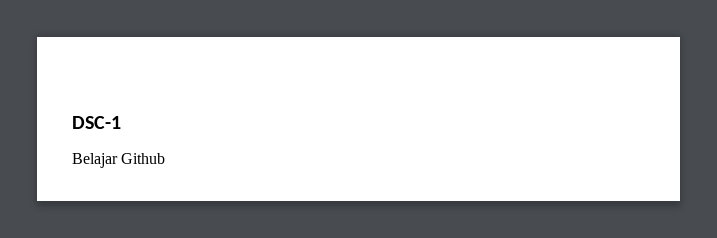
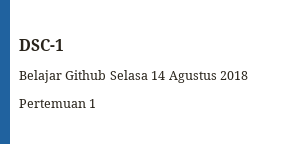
- Belajar Github
+ Belajar Github Selasa 14 Agustus 2018
+ Pertemuan 1

